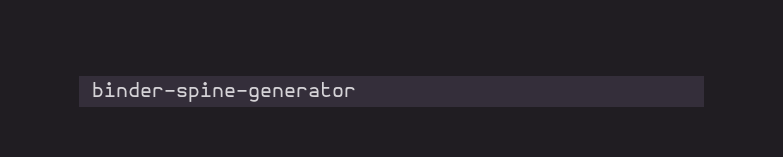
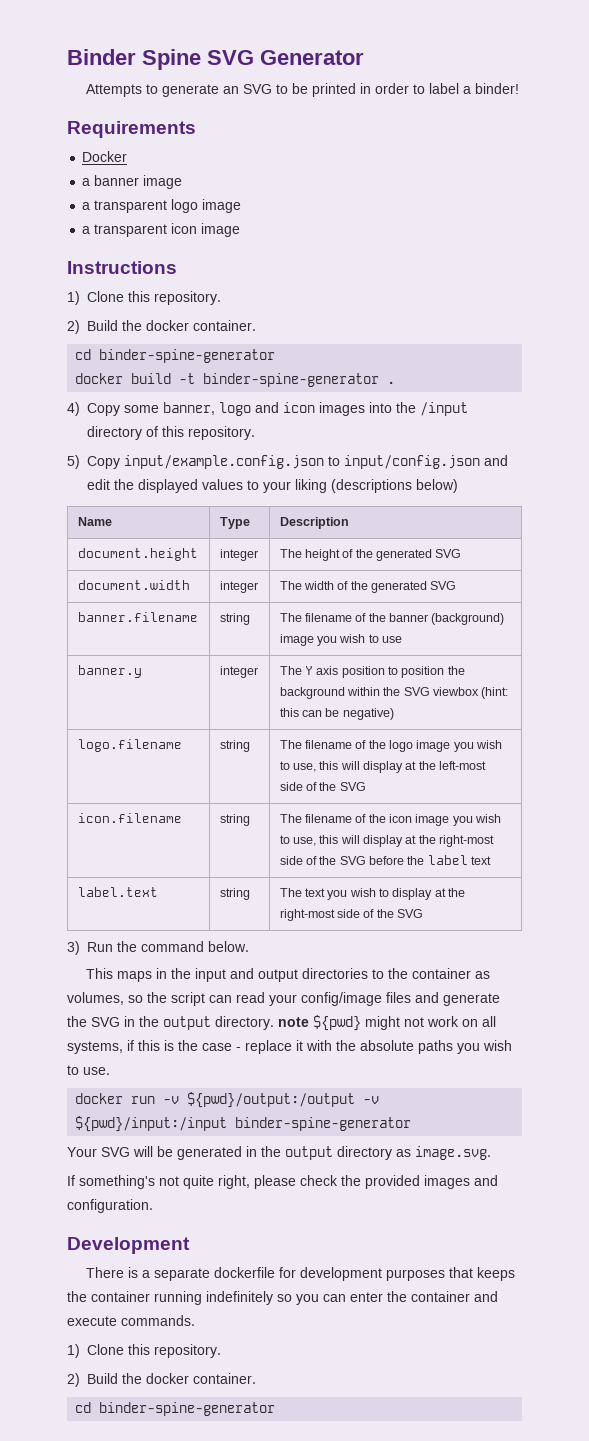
- binder-spine-generator
+ Binder Spine SVG Generator
+ Attempts to generate an SVG to be printed in order to label a binder!
+ Requirements
+ Docker
+ a banner image
+ a transparent logo image
+ a transparent icon image
+ Instructions
+ 1) Clone this repository.
+ 2) Build the docker container.
+ cd binder-spine-generator
+ docker build -t binder-spine-generator .
+ 4) Copy some banner, logo and icon images into the /input directory of this repository.
+ 5) Copy input/example.config.json to input/config.json and edit the displayed values to your liking (descriptions below)
+ Name | Type | Description
+ document.height | integer | The height of the generated SVG
+ document.width | integer | The width of the generated SVG
+ banner.filename | string | The filename of the banner (background) image you wish to use
+ banner.y | integer | The Y axis position to position the background within the SVG viewbox (hint: this can be negative)
+ logo.filename | string | The filename of the logo image you wish to use, this will display at the left-most side of the SVG
+ icon.filename | string | The filename of the icon image you wish to use, this will display at the right-most side of the SVG before the label text
+ label.text | string | The text you wish to display at the right-most side of the SVG
+ 3) Run the command below.
+ This maps in the input and output directories to the container as volumes, so the script can read your config/image files and generate the SVG in the output directory. note ${pwd} might not work on all systems, if this is the case - replace it with the absolute paths you wish to use.
+ docker run -v ${pwd}/output:/output -v ${pwd}/input:/input binder-spine-generator
+ Your SVG will be generated in the output directory as image.svg.
+ If something's not quite right, please check the provided images and configuration.
+ Development
+ There is a separate dockerfile for development purposes that keeps the container running indefinitely so you can enter the container and execute commands.
+ 1) Clone this repository.
+ 2) Build the docker container.
+ cd binder-spine-generator

